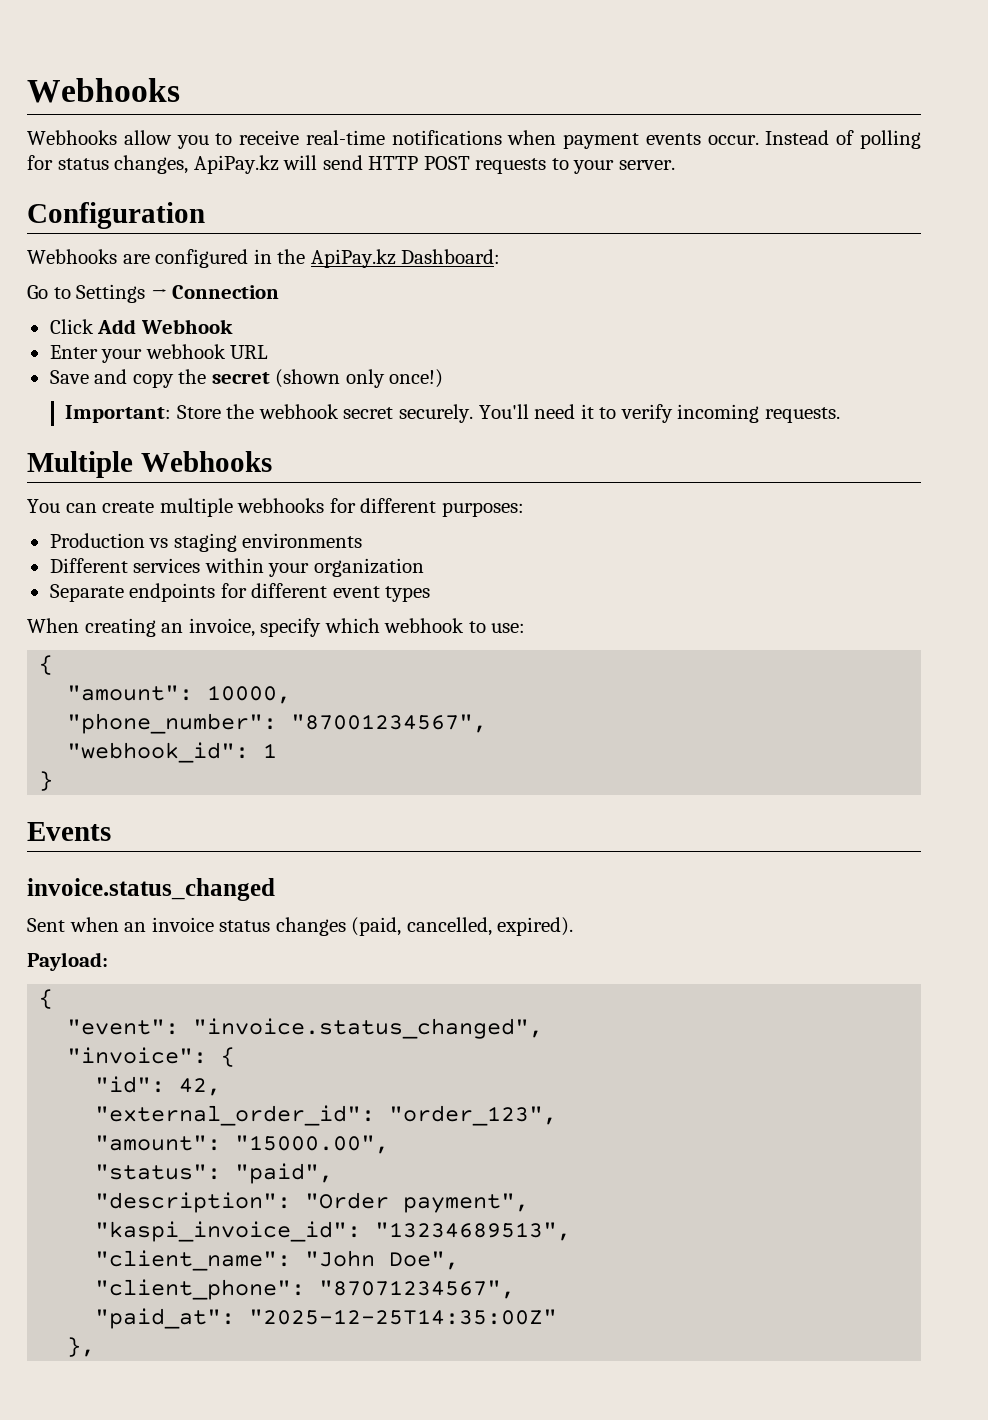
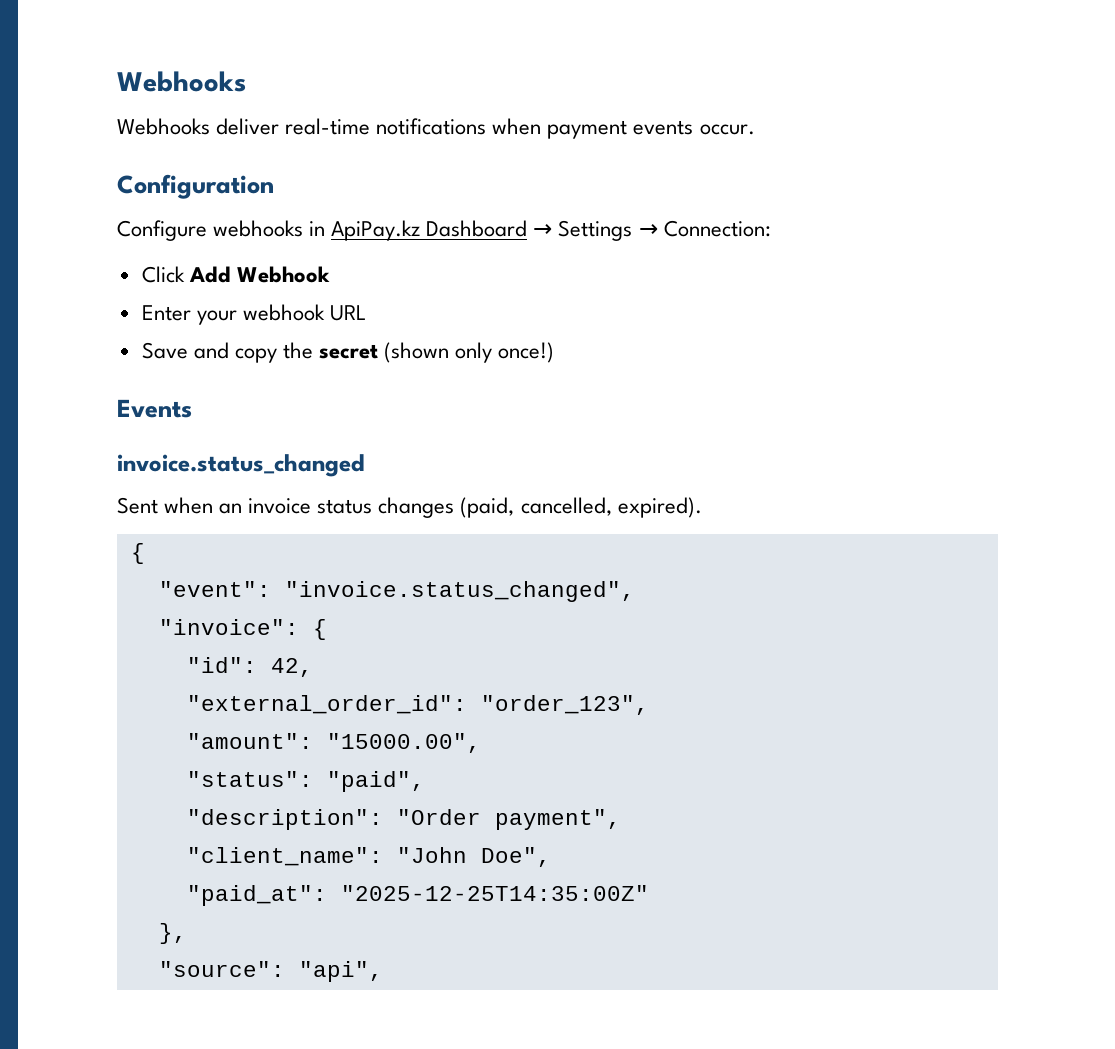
- Webhooks allow you to receive real-time notifications when payment events occur. Instead of polling for status changes, ApiPay.kz will send HTTP POST requests to your server.
+ Webhooks deliver real-time notifications when payment events occur.
  Configuration
- Webhooks are configured in the ApiPay.kz Dashboard:
- Go to Settings → Connection
+ Configure webhooks in ApiPay.kz Dashboard → Settings → Connection:
- Important: Store the webhook secret securely. You'll need it to verify incoming requests.
- Multiple Webhooks
- You can create multiple webhooks for different purposes:
- Production vs staging environments
- Different services within your organization
- Separate endpoints for different event types
- When creating an invoice, specify which webhook to use:
- {
- "amount": 10000,
- "phone_number": "87001234567",
- "webhook_id": 1
- }
- Payload:
- "kaspi_invoice_id": "13234689513",
- "client_phone": "87071234567",
+ "source": "api",

